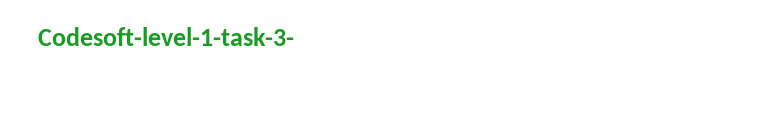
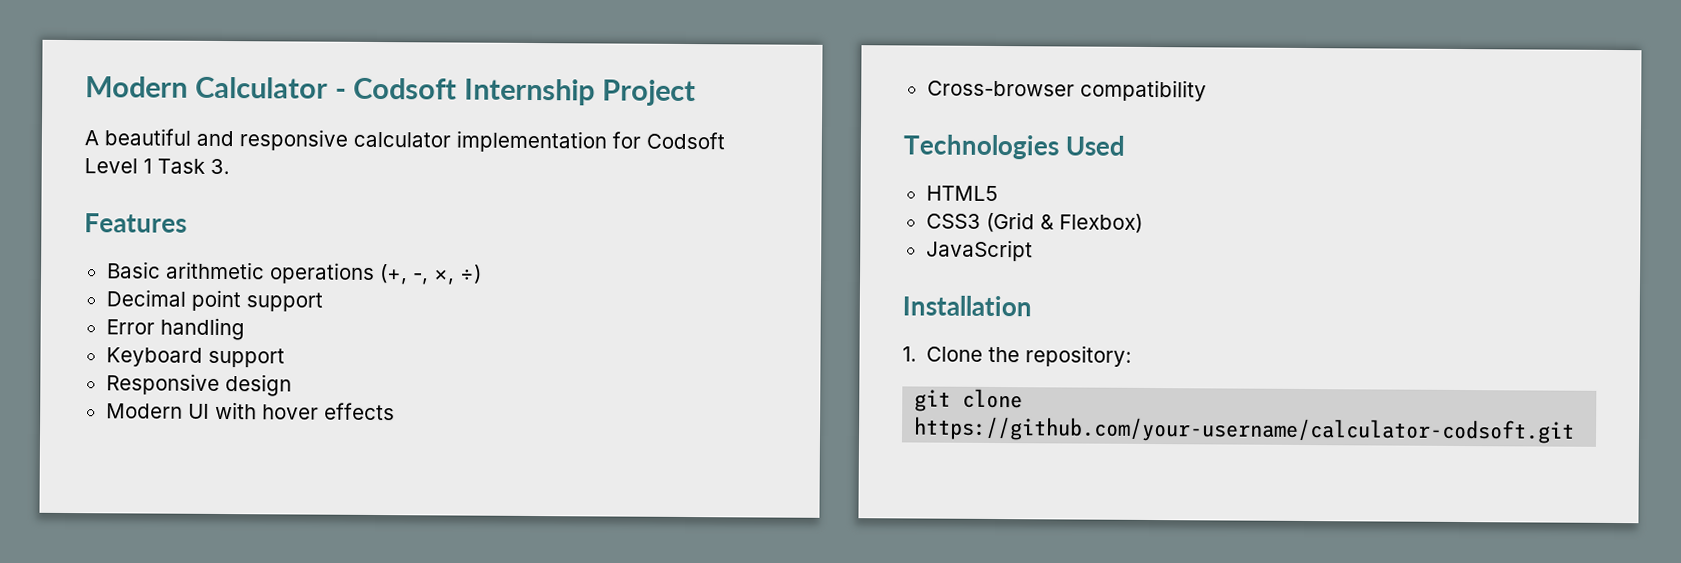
- Codesoft-level-1-task-3-
+ Modern Calculator - Codsoft Internship Project
+ A beautiful and responsive calculator implementation for Codsoft Level 1 Task 3.
+ Features
+ Basic arithmetic operations (+, -, ×, ÷)
+ Decimal point support
+ Error handling
+ Keyboard support
+ Responsive design
+ Modern UI with hover effects
+ Cross-browser compatibility
+ Technologies Used
+ HTML5
+ CSS3 (Grid & Flexbox)
+ JavaScript
+ Installation
+ 1. Clone the repository:
+ git clone https://github.com/your-username/calculator-codsoft.git

